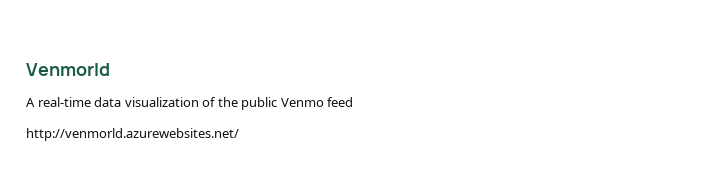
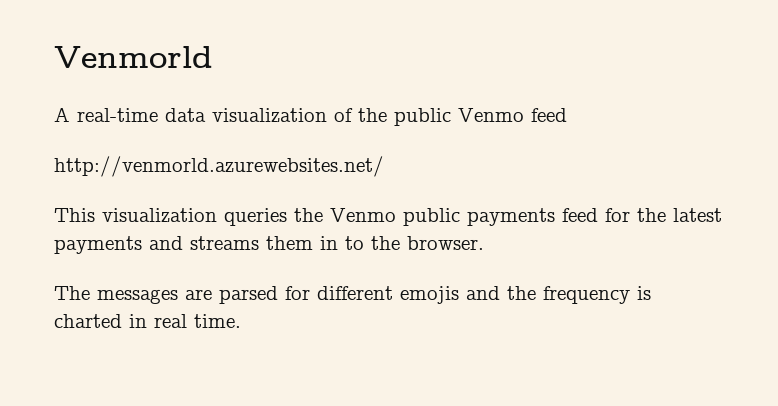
+ This visualization queries the Venmo public payments feed for the latest payments and streams them in to the browser.
+ The messages are parsed for different emojis and the frequency is charted in real time.

